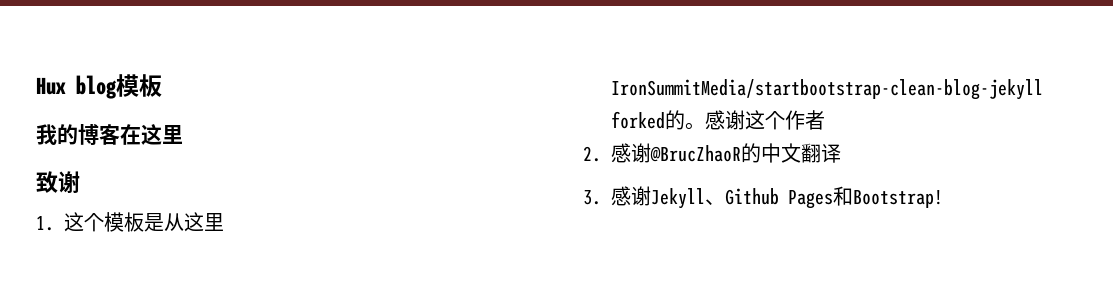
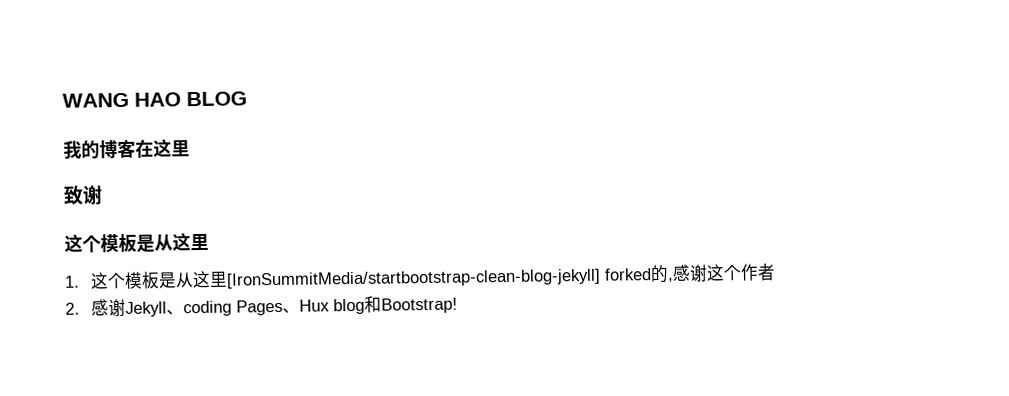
- Hux blog模板
+ WANG HAO BLOG
  致谢
+ 这个模板是从这里
- 1.这个模板是从这里IronSummitMedia/startbootstrap-clean-blog-jekyll forked的。感谢这个作者
+ 1.这个模板是从这里[IronSummitMedia/startbootstrap-clean-blog-jekyll] forked的,感谢这个作者
- 2.感谢@BrucZhaoR的中文翻译
- 3.感谢Jekyll、Github Pages和Bootstrap!
+ 2.感谢Jekyll、coding Pages、Hux blog和Bootstrap!

